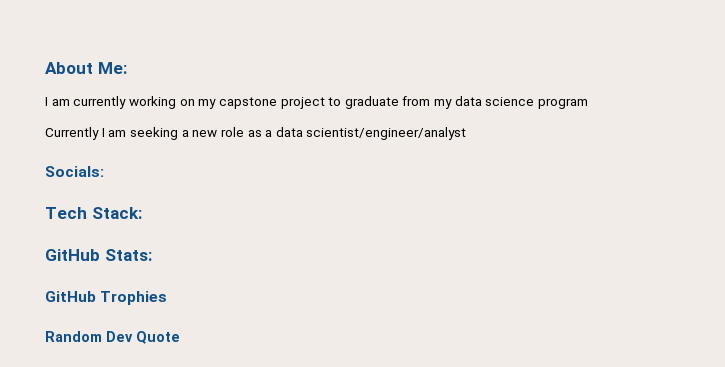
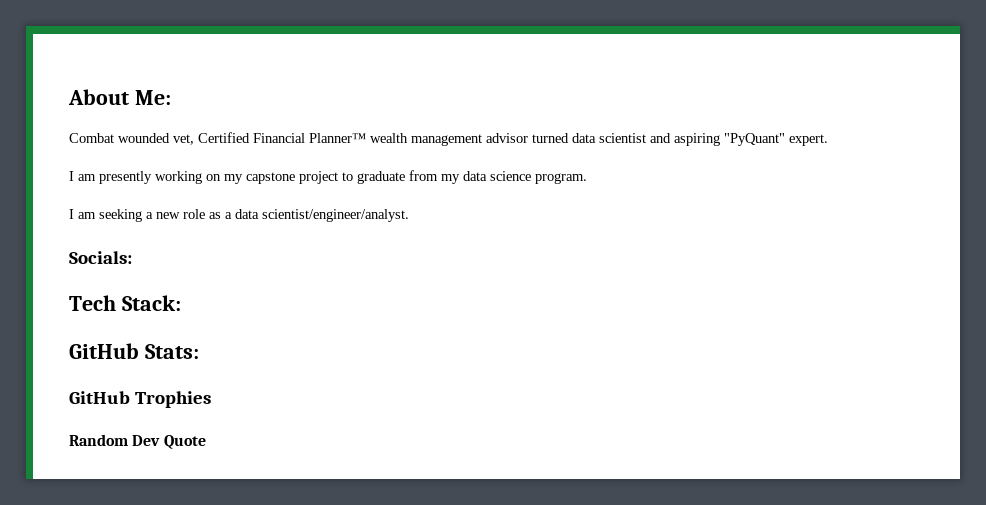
- I am currently working on my capstone project to graduate from my data science program
- Currently I am seeking a new role as a data scientist/engineer/analyst
+ Combat wounded vet, Certified Financial Planner™ wealth management advisor turned data scientist and aspiring "PyQuant" expert.
+ I am presently working on my capstone project to graduate from my data science program.
+ I am seeking a new role as a data scientist/engineer/analyst.

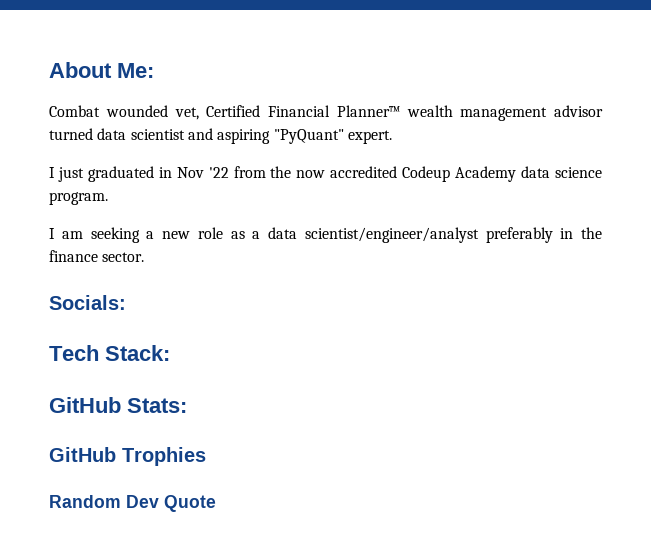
- I am presently working on my capstone project to graduate from my data science program.
+ I just graduated in Nov '22 from the now accredited Codeup Academy data science program.
- I am seeking a new role as a data scientist/engineer/analyst.
+ I am seeking a new role as a data scientist/engineer/analyst preferably in the finance sector.

